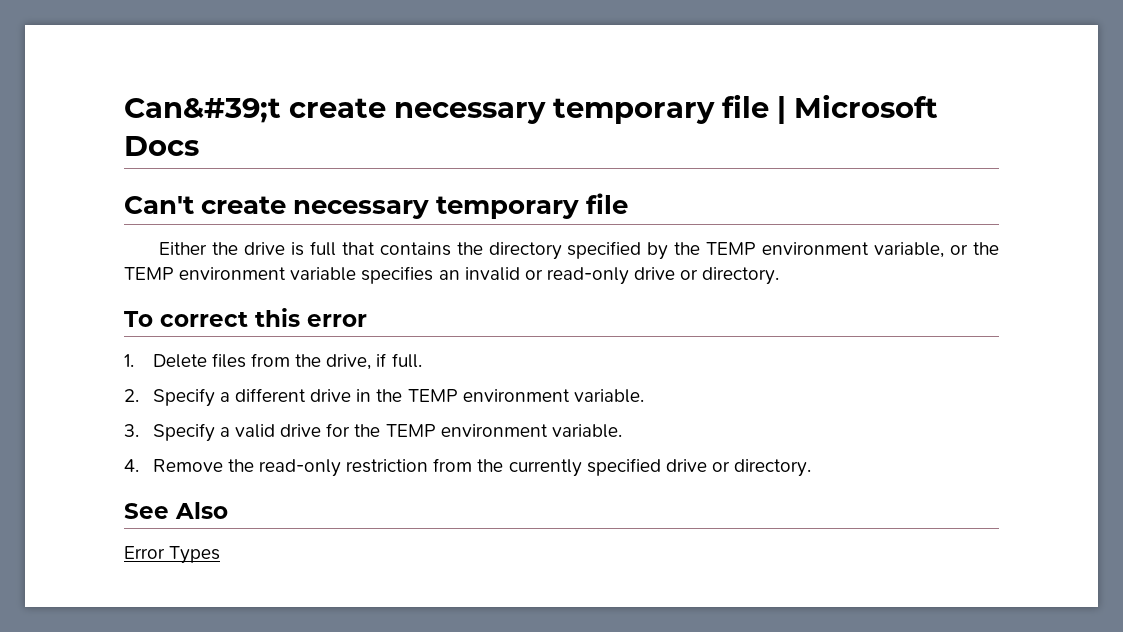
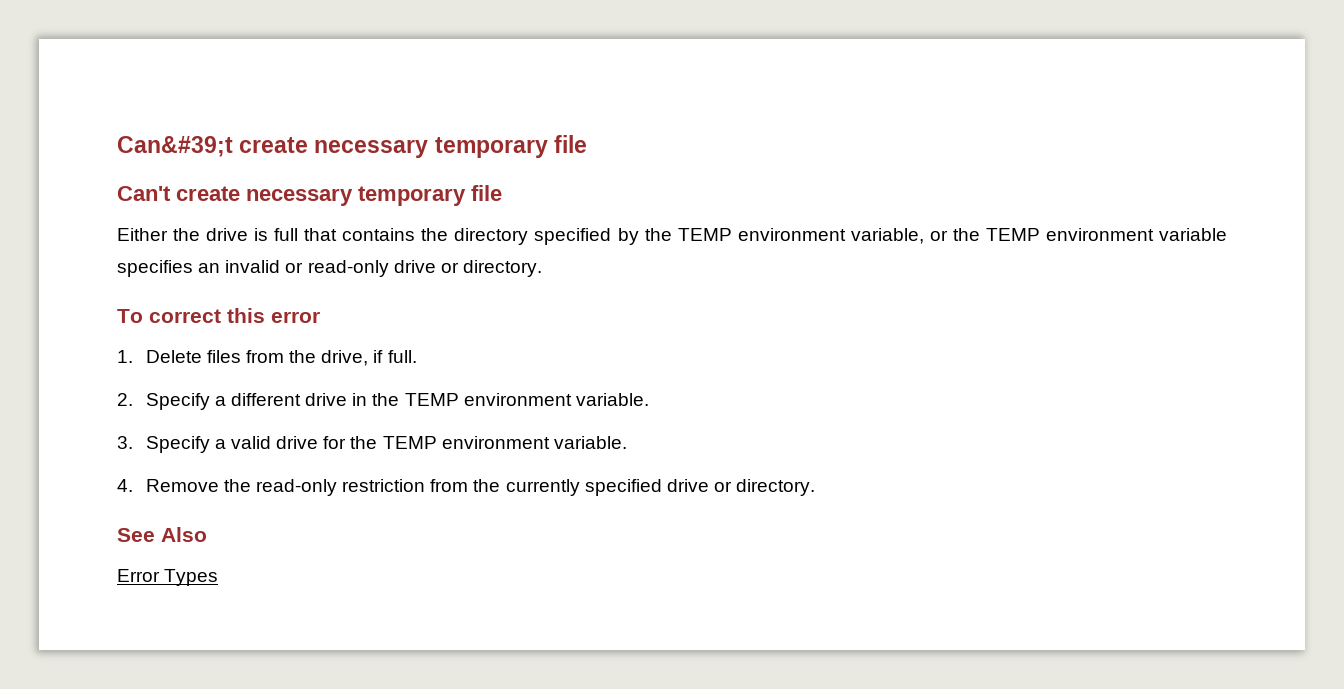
- Can&#39;t create necessary temporary file | Microsoft Docs
+ Can&#39;t create necessary temporary file

